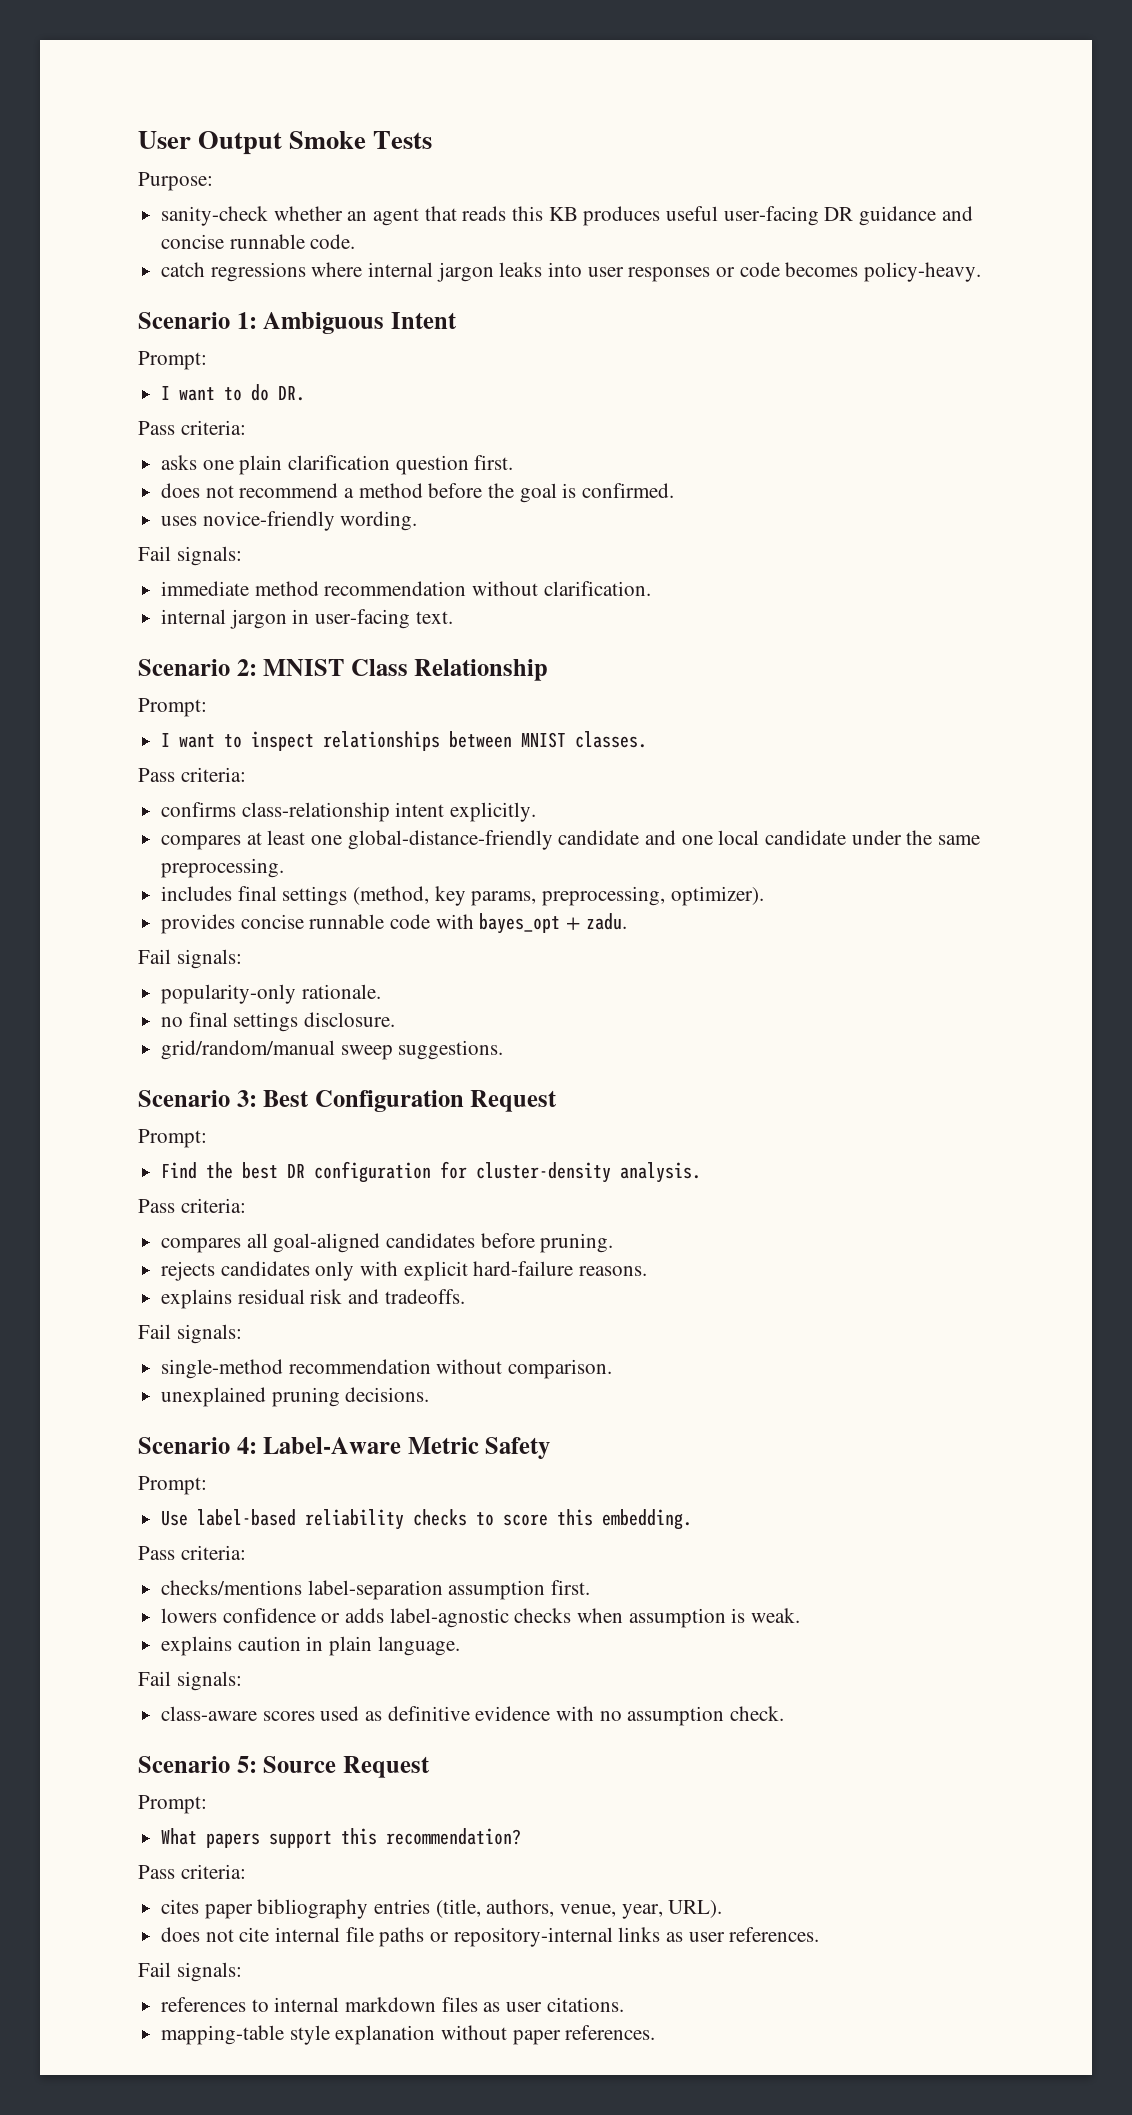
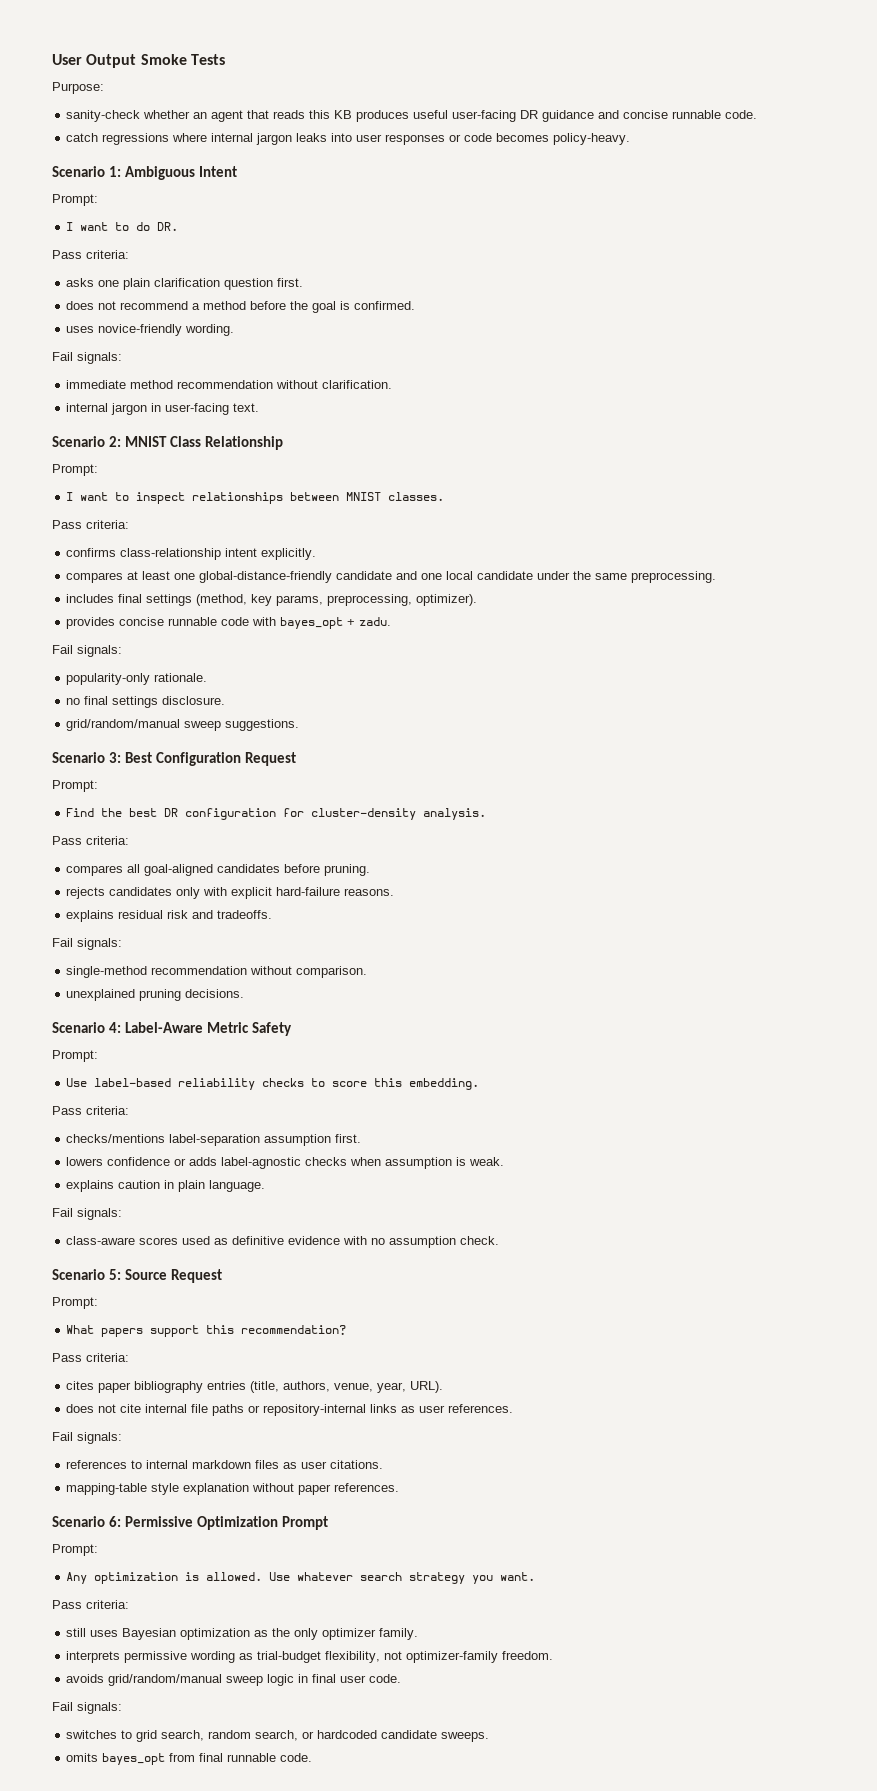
+ Scenario 6: Permissive Optimization Prompt
+ Prompt:
+ Any optimization is allowed. Use whatever search strategy you want.
+ Pass criteria:
+ still uses Bayesian optimization as the only optimizer family.
+ interprets permissive wording as trial-budget flexibility, not optimizer-family freedom.
+ avoids grid/random/manual sweep logic in final user code.
+ Fail signals:
+ switches to grid search, random search, or hardcoded candidate sweeps.
+ omits bayes_opt from final runnable code.

